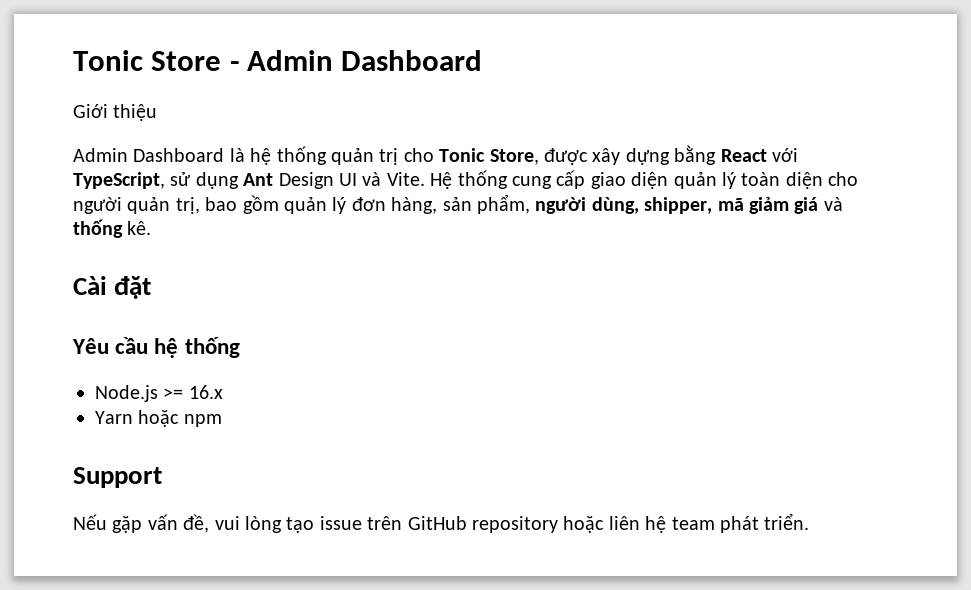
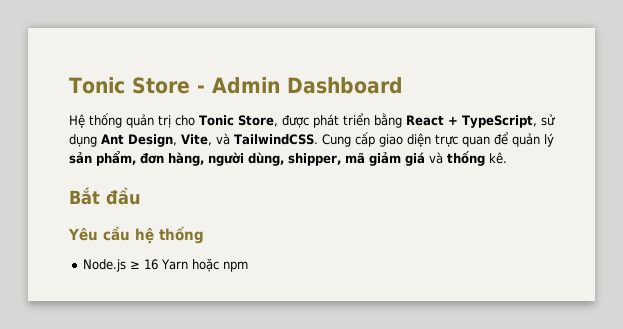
- Giới thiệu
- Admin Dashboard là hệ thống quản trị cho Tonic Store, được xây dựng bằng React với TypeScript, sử dụng Ant Design UI và Vite. Hệ thống cung cấp giao diện quản lý toàn diện cho người quản trị, bao gồm quản lý đơn hàng, sản phẩm, người dùng, shipper, mã giảm giá và thống kê.
+ Hệ thống quản trị cho Tonic Store, được phát triển bằng React + TypeScript, sử dụng Ant Design, Vite, và TailwindCSS. Cung cấp giao diện trực quan để quản lý sản phẩm, đơn hàng, người dùng, shipper, mã giảm giá và thống kê.
- Cài đặt
+ Bắt đầu
- Node.js >= 16.x
- Yarn hoặc npm
+ Node.js ≥ 16 Yarn hoặc npm
- Support
- Nếu gặp vấn đề, vui lòng tạo issue trên GitHub repository hoặc liên hệ team phát triển.

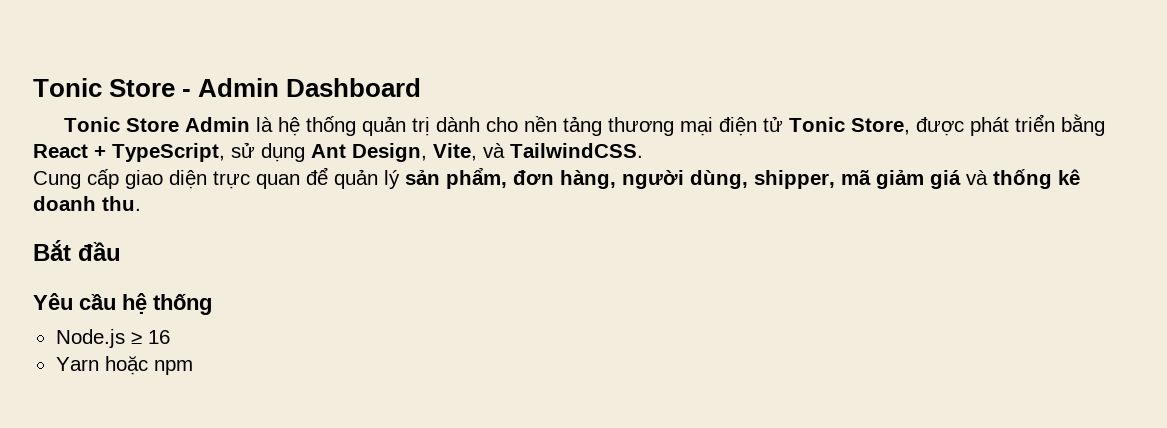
- Hệ thống quản trị cho Tonic Store, được phát triển bằng React + TypeScript, sử dụng Ant Design, Vite, và TailwindCSS. Cung cấp giao diện trực quan để quản lý sản phẩm, đơn hàng, người dùng, shipper, mã giảm giá và thống kê.
+ Tonic Store Admin là hệ thống quản trị dành cho nền tảng thương mại điện tử Tonic Store, được phát triển bằng React + TypeScript, sử dụng Ant Design, Vite, và TailwindCSS.
+ Cung cấp giao diện trực quan để quản lý sản phẩm, đơn hàng, người dùng, shipper, mã giảm giá và thống kê doanh thu.
- Node.js ≥ 16 Yarn hoặc npm
+ Node.js ≥ 16
+ Yarn hoặc npm

